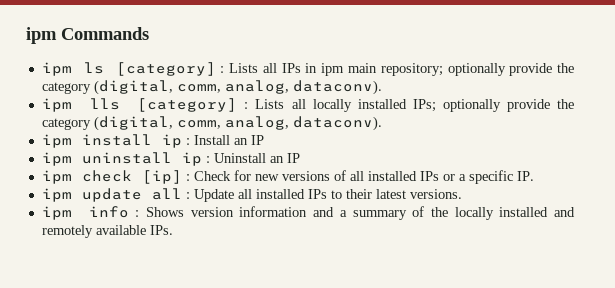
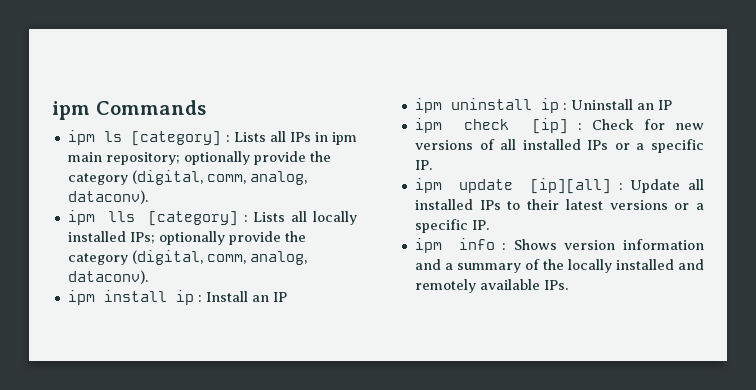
- ipm update all : Update all installed IPs to their latest versions.
+ ipm update [ip][all] : Update all installed IPs to their latest versions or a specific IP.

